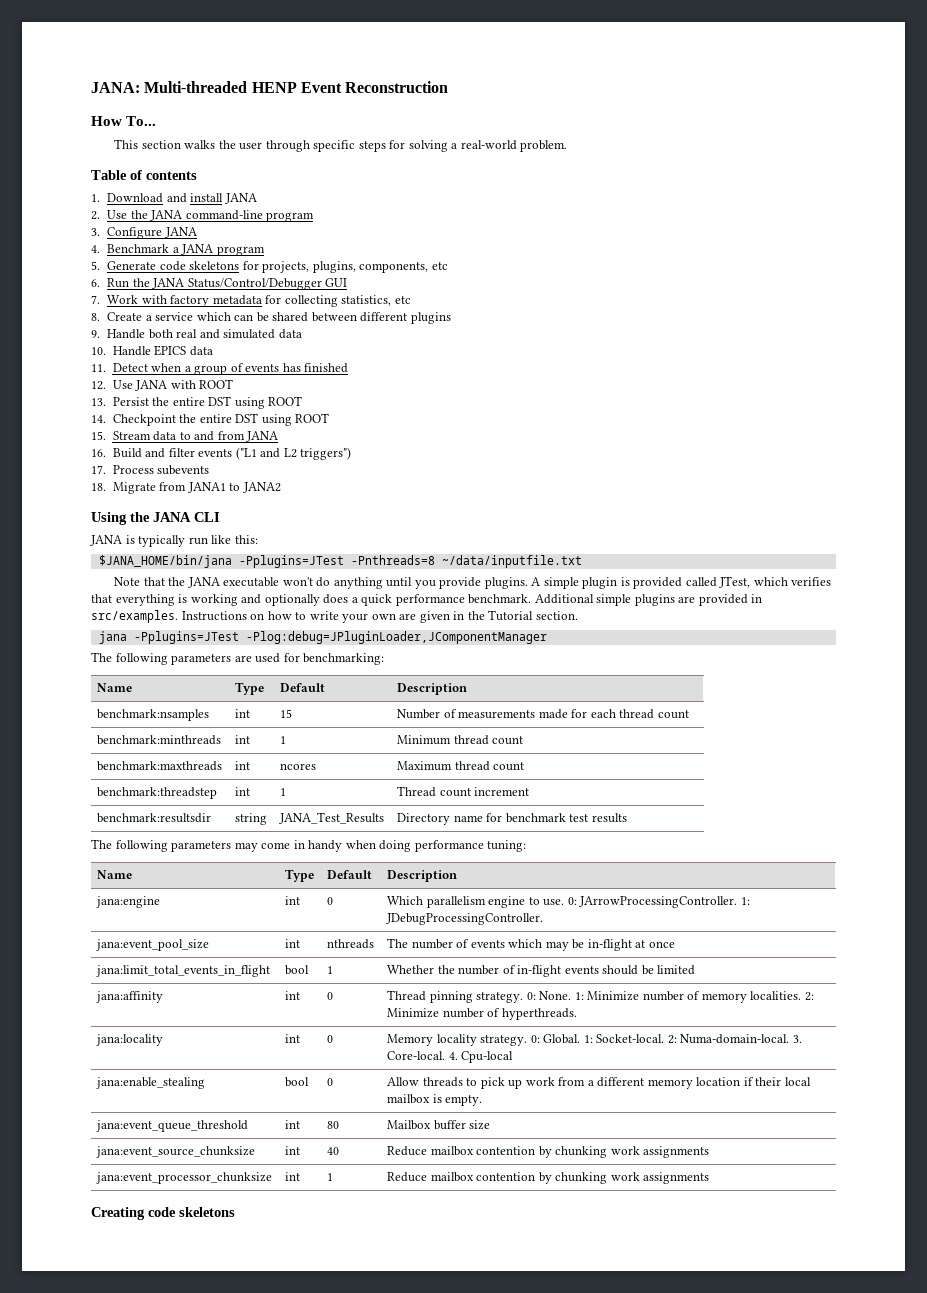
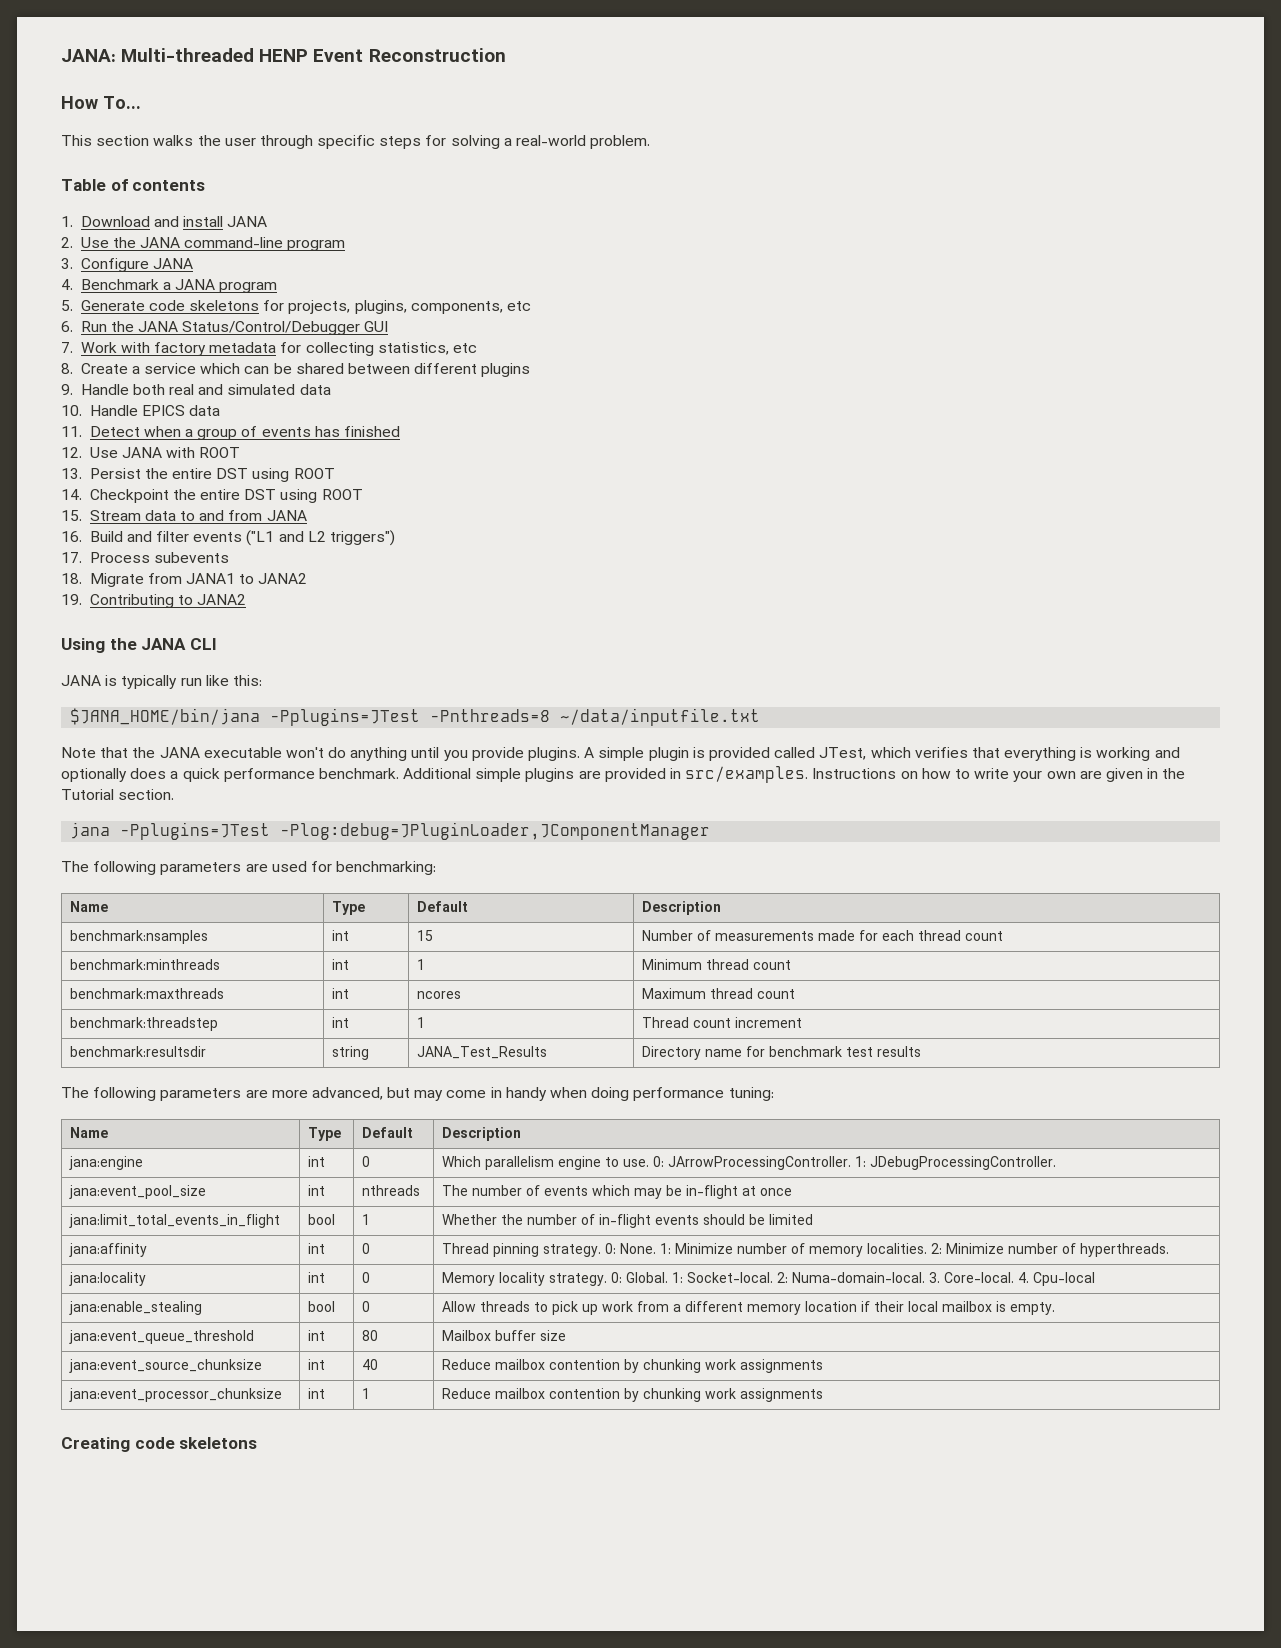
+ 19. Contributing to JANA2
- The following parameters may come in handy when doing performance tuning:
+ The following parameters are more advanced, but may come in handy when doing performance tuning:

